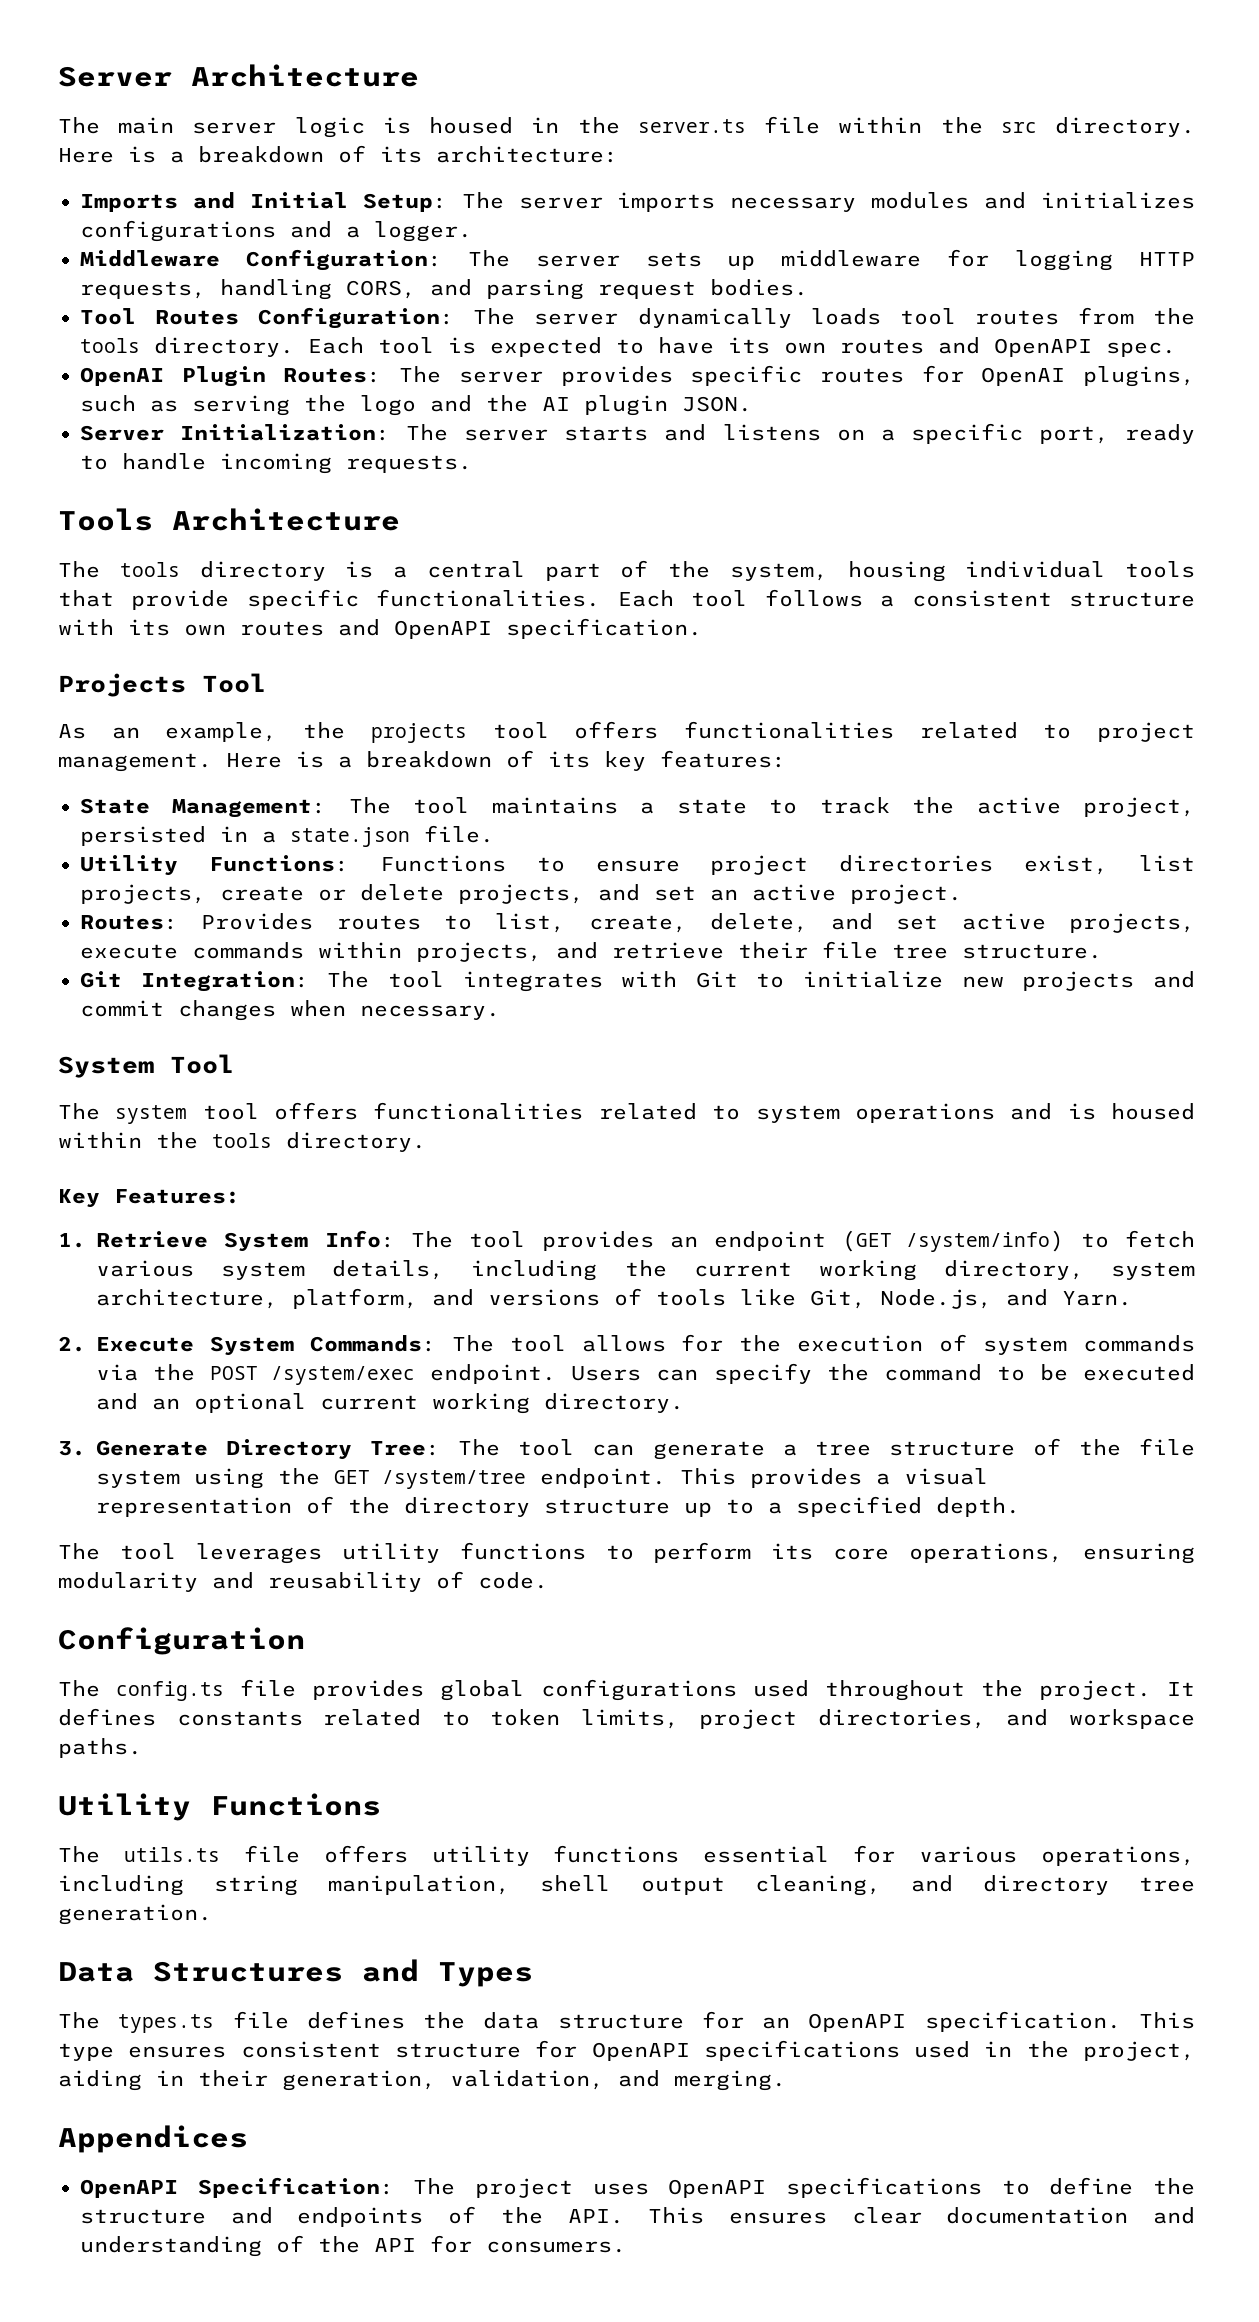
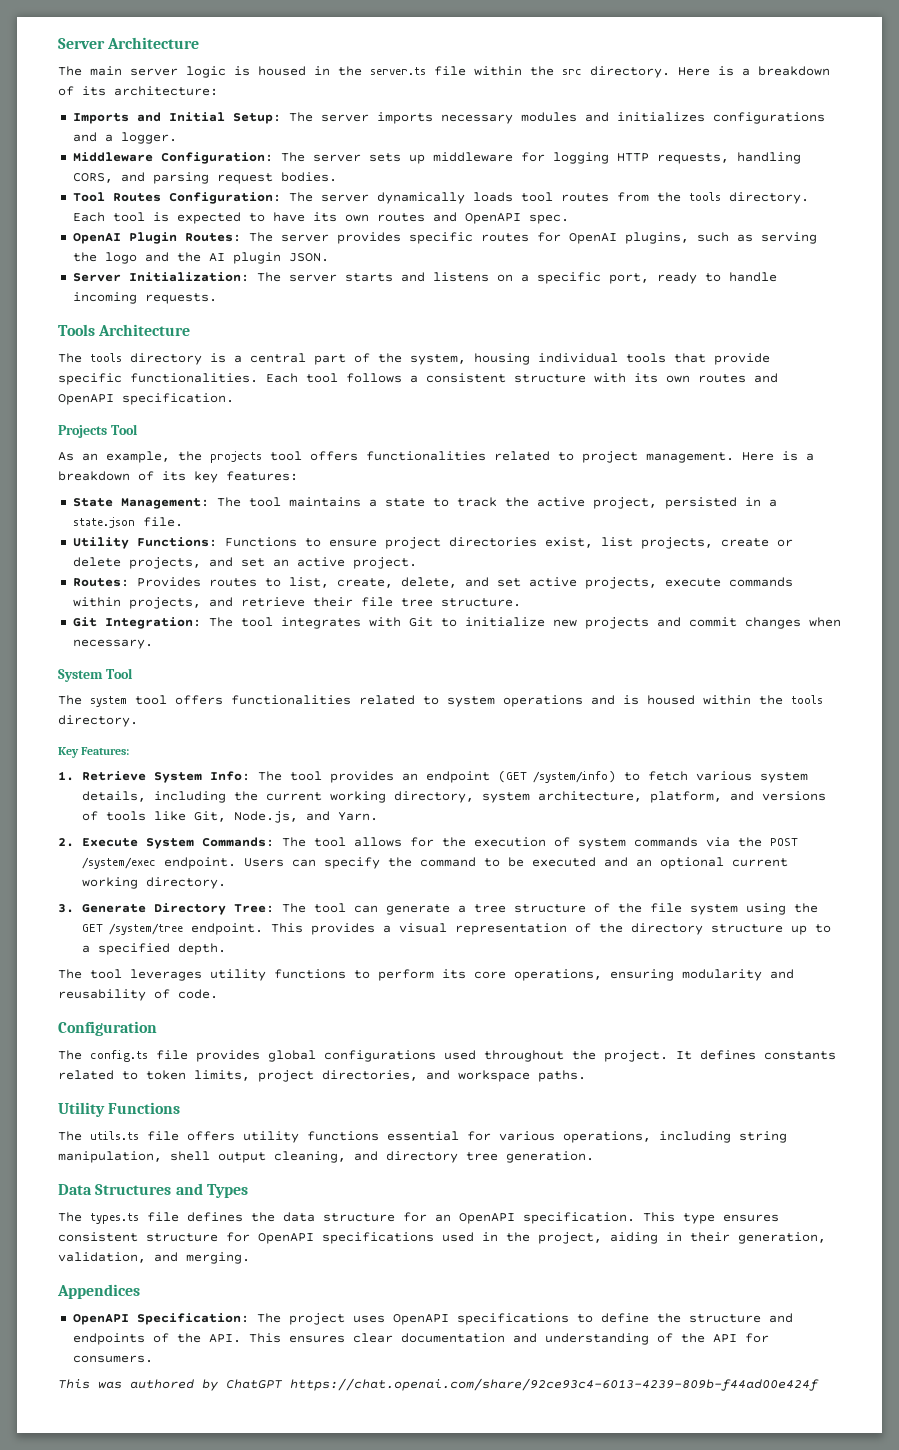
+ This was authored by ChatGPT https://chat.openai.com/share/92ce93c4-6013-4239-809b-f44ad00e424f

